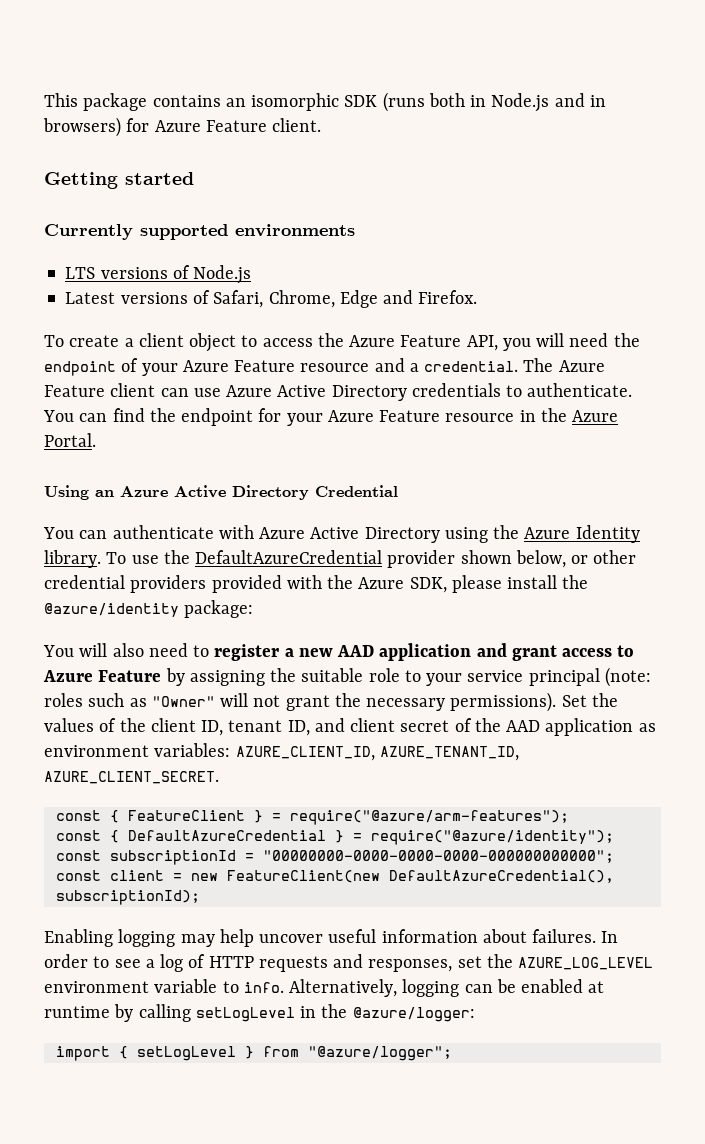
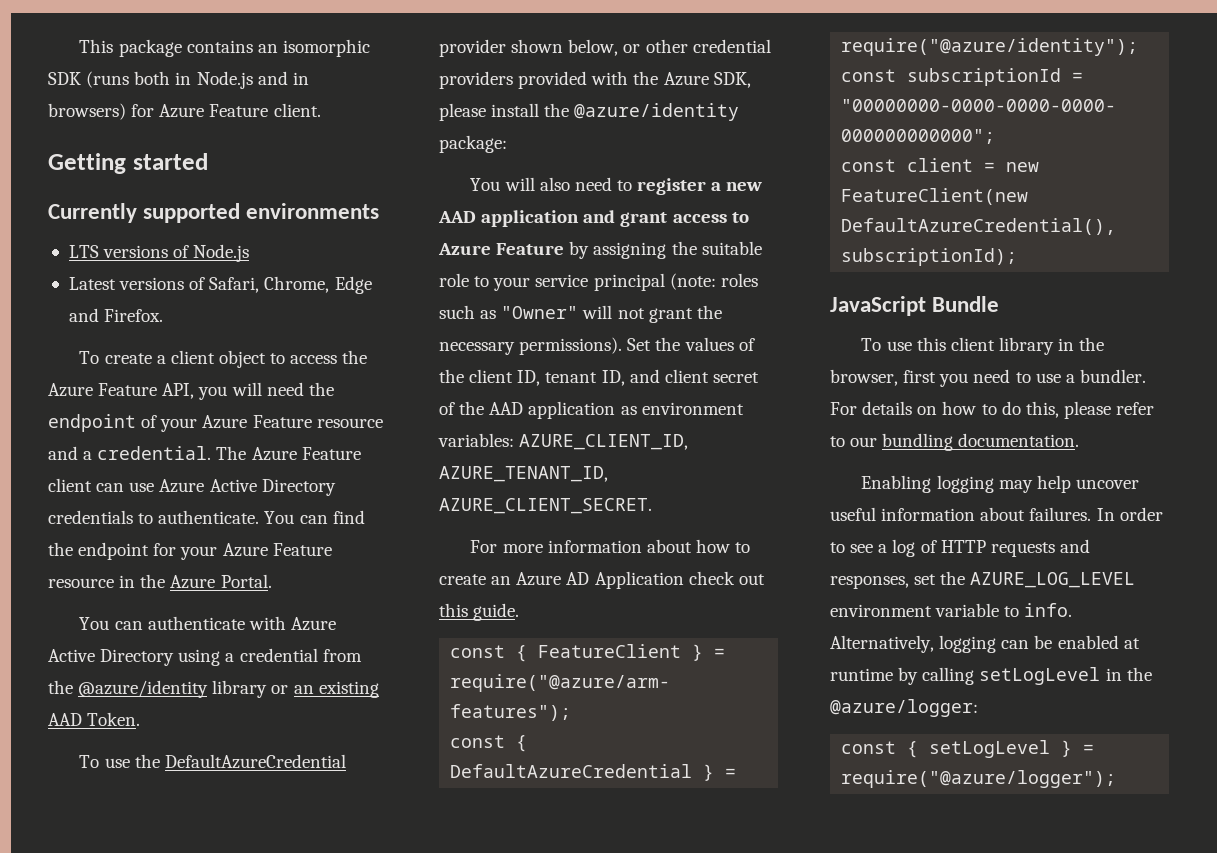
- Using an Azure Active Directory Credential
- You can authenticate with Azure Active Directory using the Azure Identity library. To use the DefaultAzureCredential provider shown below, or other credential providers provided with the Azure SDK, please install the @azure/identity package:
+ You can authenticate with Azure Active Directory using a credential from the @azure/identity library or an existing AAD Token.
+ To use the DefaultAzureCredential provider shown below, or other credential providers provided with the Azure SDK, please install the @azure/identity package:
+ For more information about how to create an Azure AD Application check out this guide.
+ JavaScript Bundle
+ To use this client library in the browser, first you need to use a bundler. For details on how to do this, please refer to our bundling documentation.
- import { setLogLevel } from "@azure/logger";
+ const { setLogLevel } = require("@azure/logger");

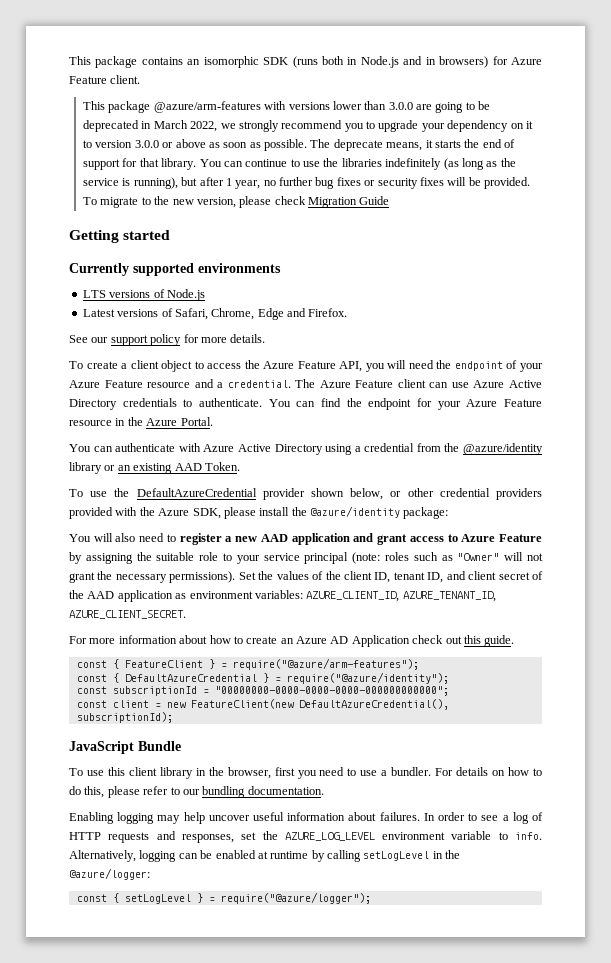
+ This package @azure/arm-features with versions lower than 3.0.0 are going to be deprecated in March 2022, we strongly recommend you to upgrade your dependency on it to version 3.0.0 or above as soon as possible. The deprecate means, it starts the end of support for that library. You can continue to use the libraries indefinitely (as long as the service is running), but after 1 year, no further bug fixes or security fixes will be provided. To migrate to the new version, please check Migration Guide
+ See our support policy for more details.

